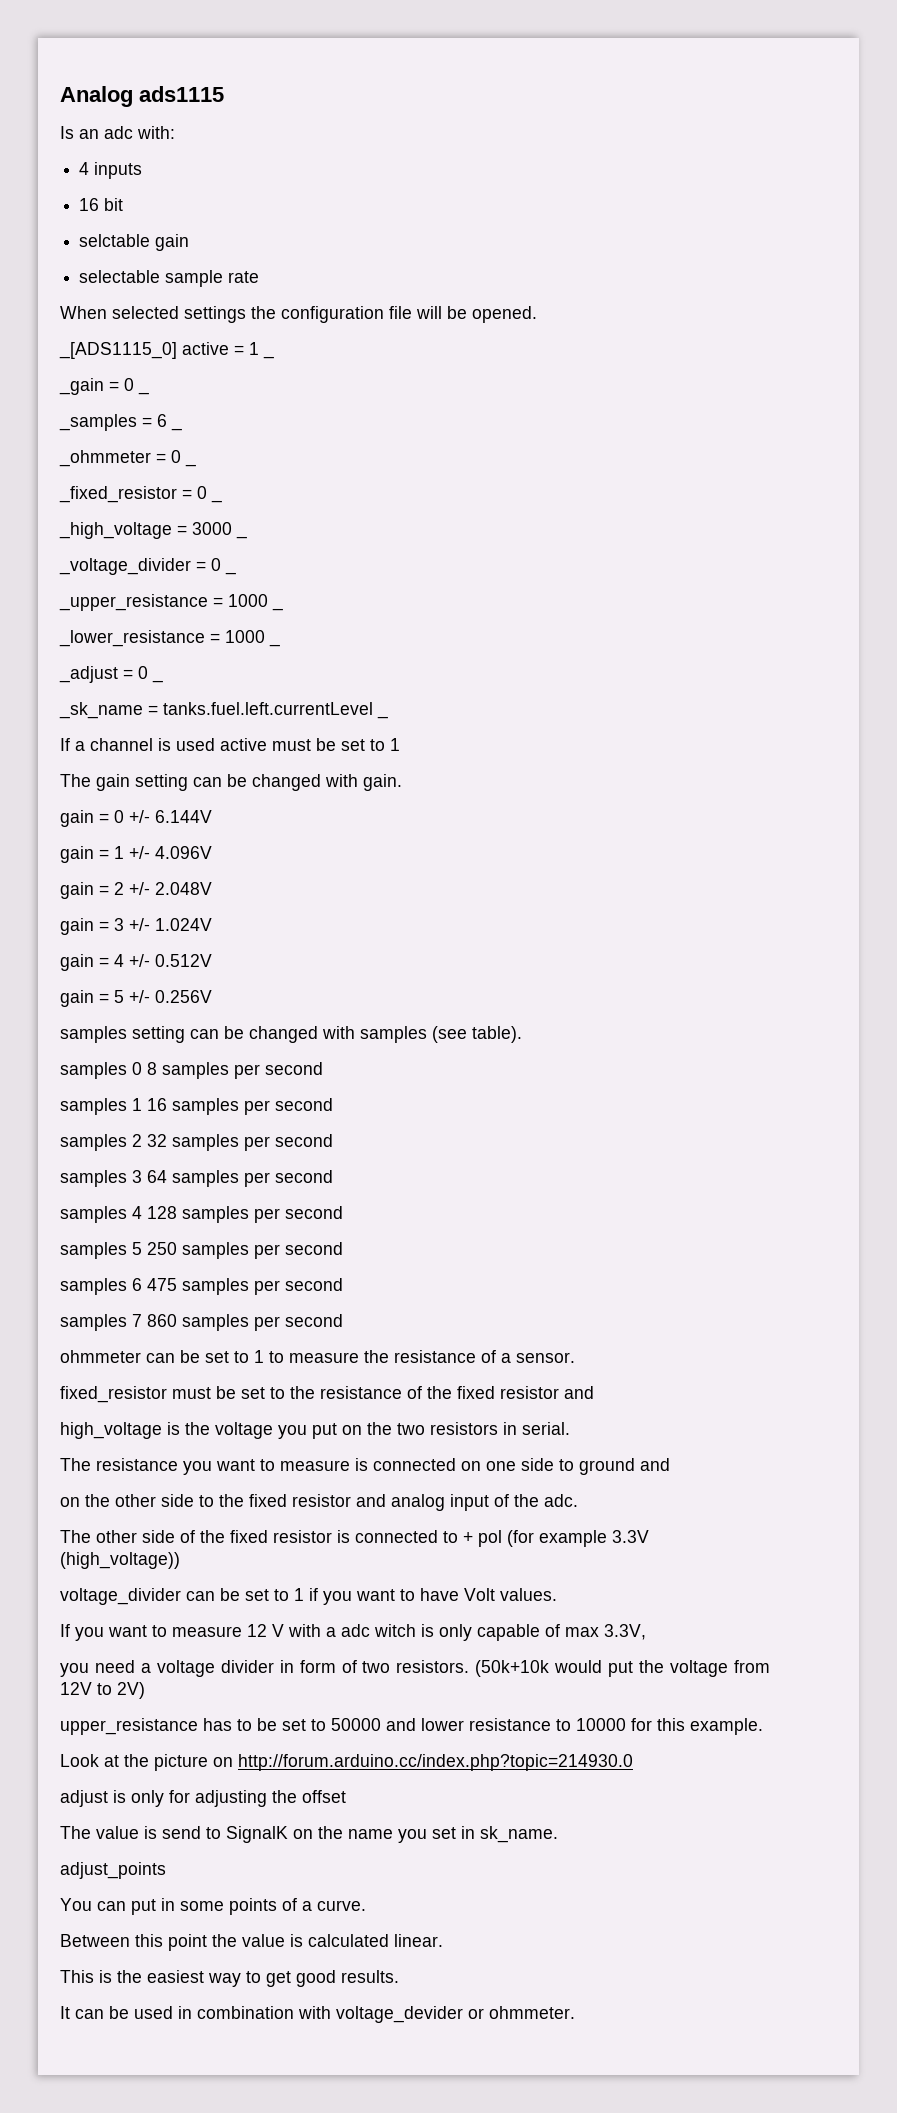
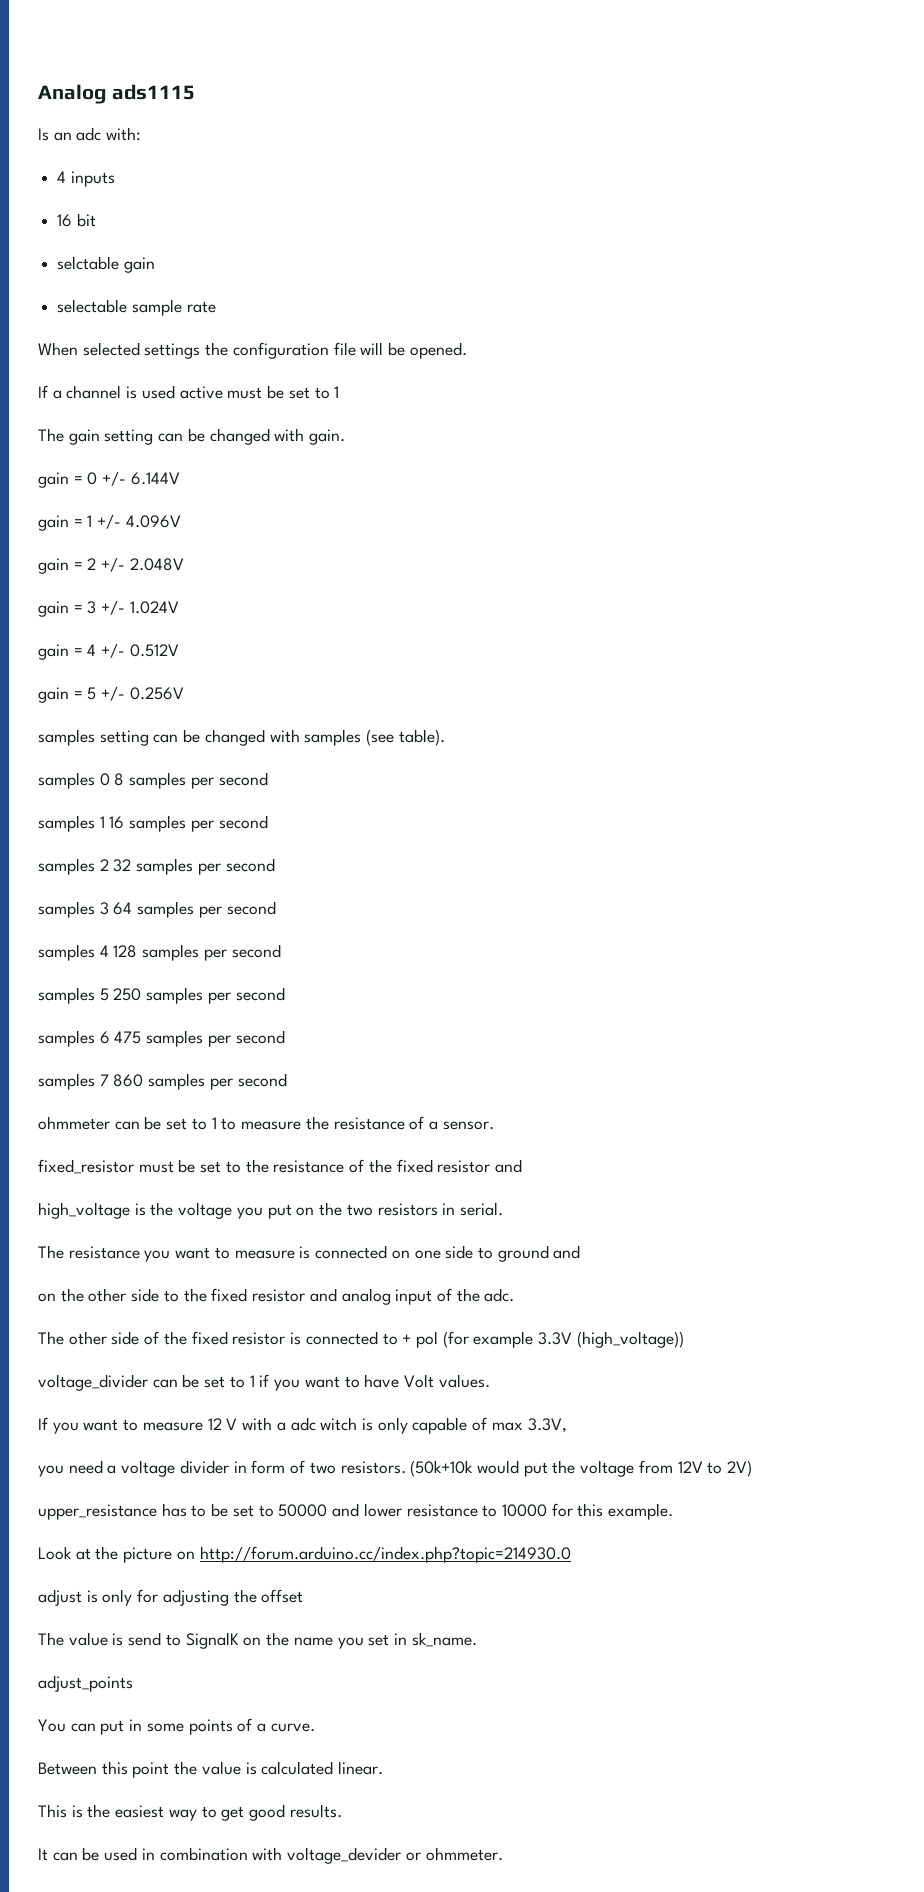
- _[ADS1115_0] active = 1 _
- _gain = 0 _
- _samples = 6 _
- _ohmmeter = 0 _
- _fixed_resistor = 0 _
- _high_voltage = 3000 _
- _voltage_divider = 0 _
- _upper_resistance = 1000 _
- _lower_resistance = 1000 _
- _adjust = 0 _
- _sk_name = tanks.fuel.left.currentLevel _

